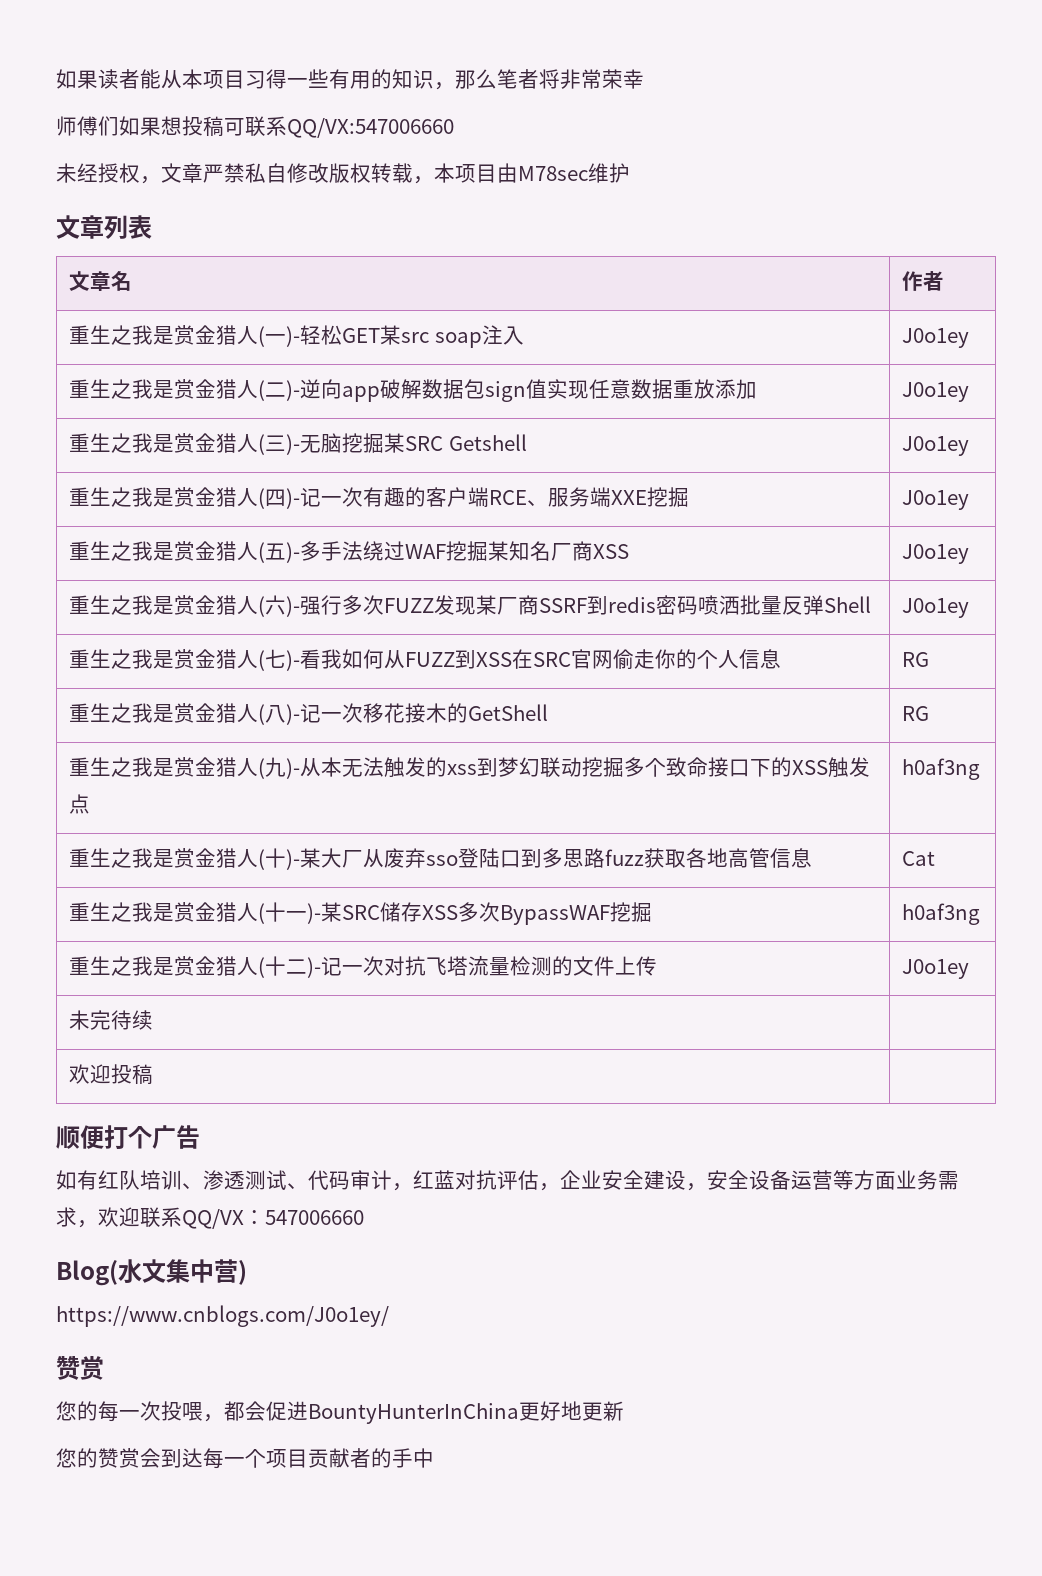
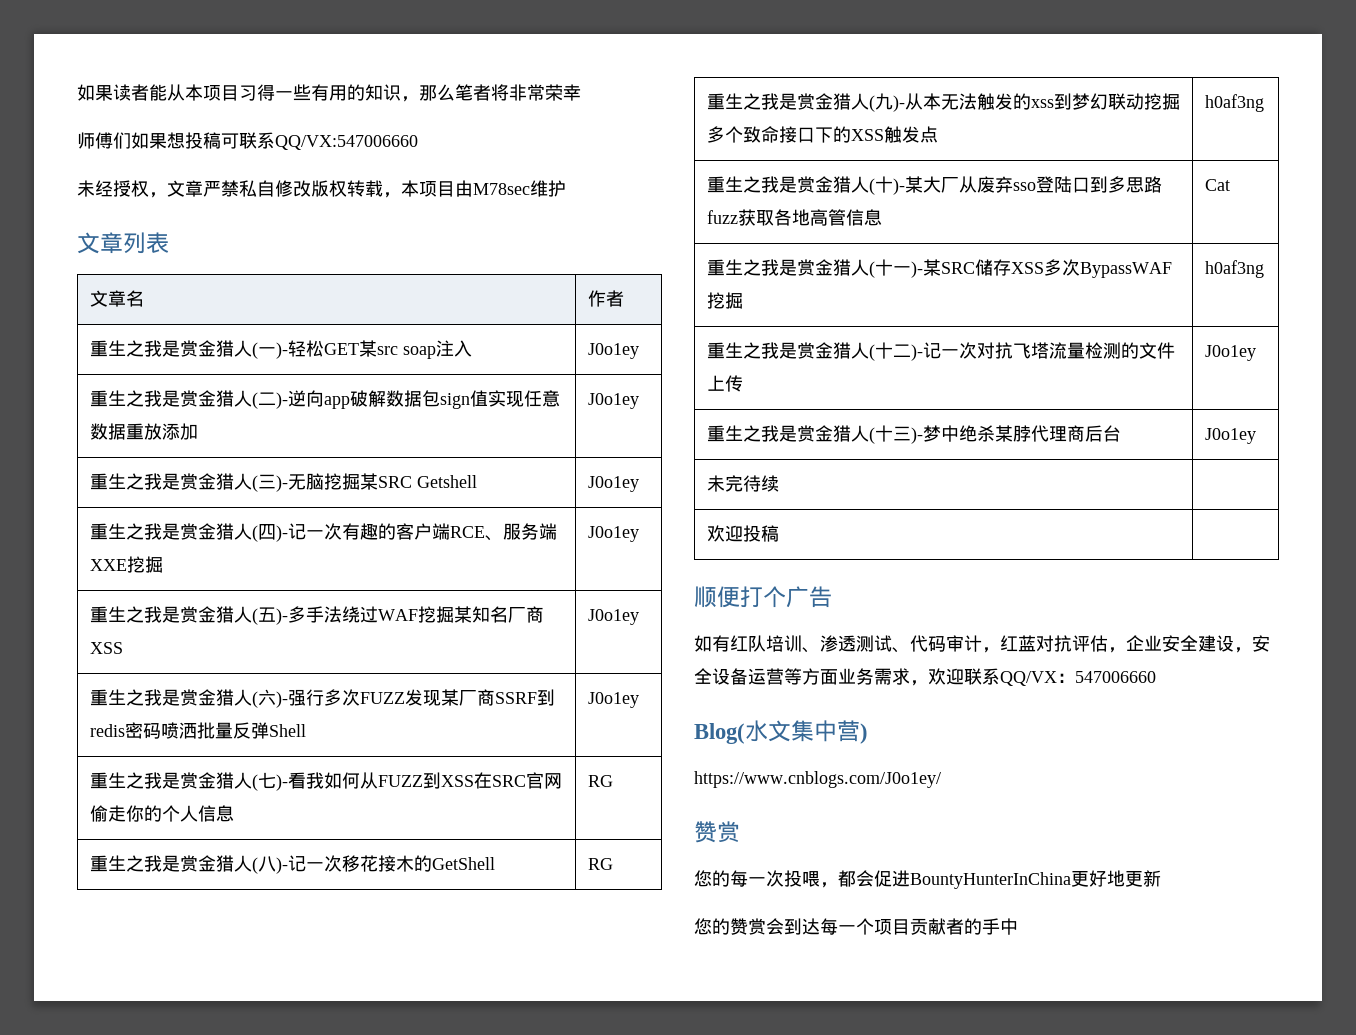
+ 重生之我是赏金猎人(十三)-梦中绝杀某脖代理商后台 | J0o1ey

